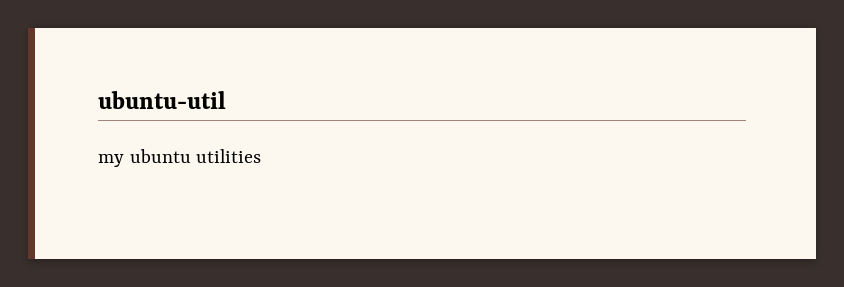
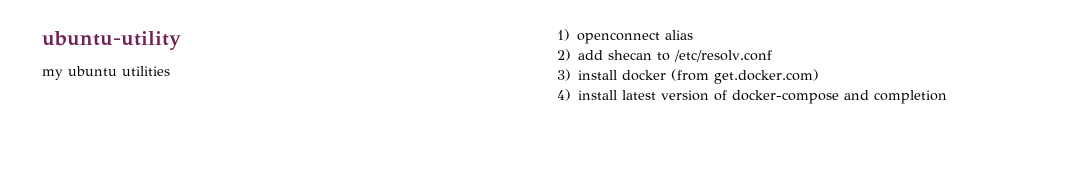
- ubuntu-util
+ ubuntu-utility
+ 1) openconnect alias
+ 2) add shecan to /etc/resolv.conf
+ 3) install docker (from get.docker.com)
+ 4) install latest version of docker-compose and completion

